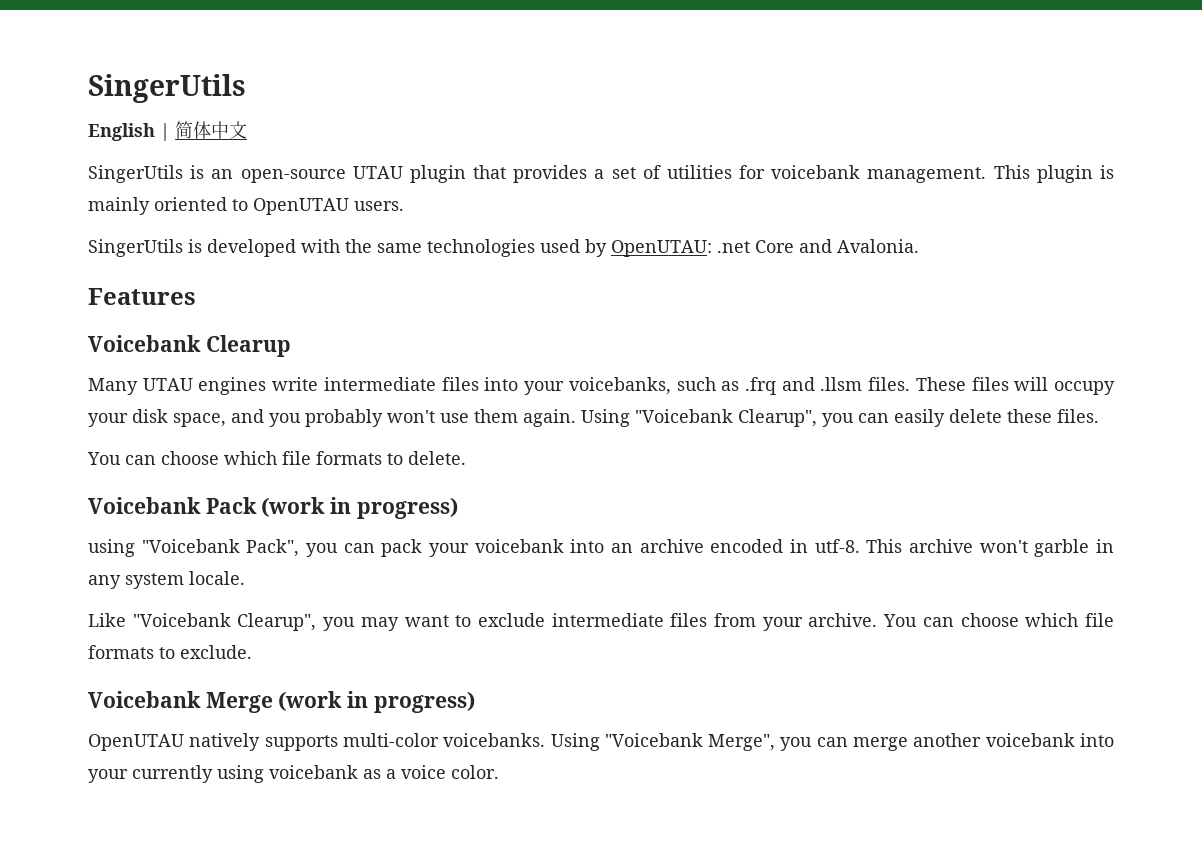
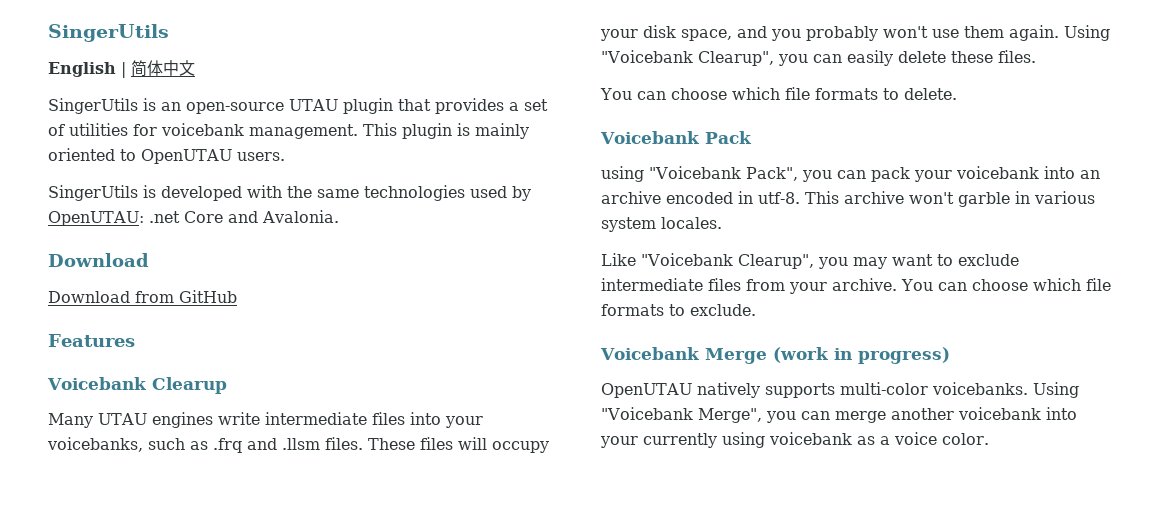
  SingerUtils is developed with the same technologies used by OpenUTAU: .net Core and Avalonia.
+ Download
+ Download from GitHub
- Voicebank Pack (work in progress)
+ Voicebank Pack
- This archive won't garble in any system locale.
+ This archive won't garble in various system locales.

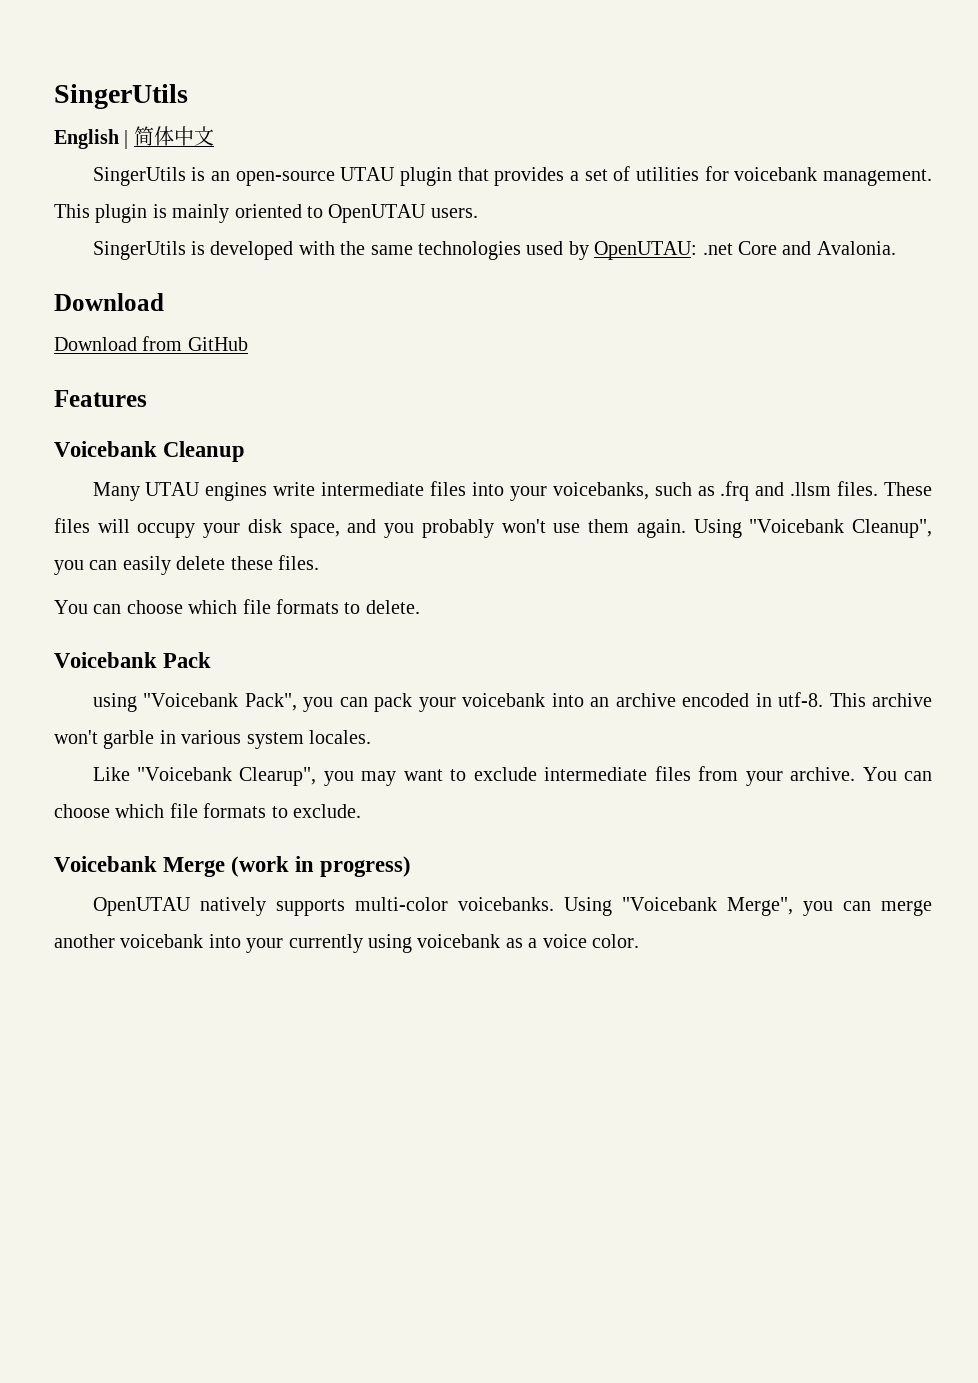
- Voicebank Clearup
+ Voicebank Cleanup
- Using "Voicebank Clearup", you can easily delete these files.
+ Using "Voicebank Cleanup", you can easily delete these files.

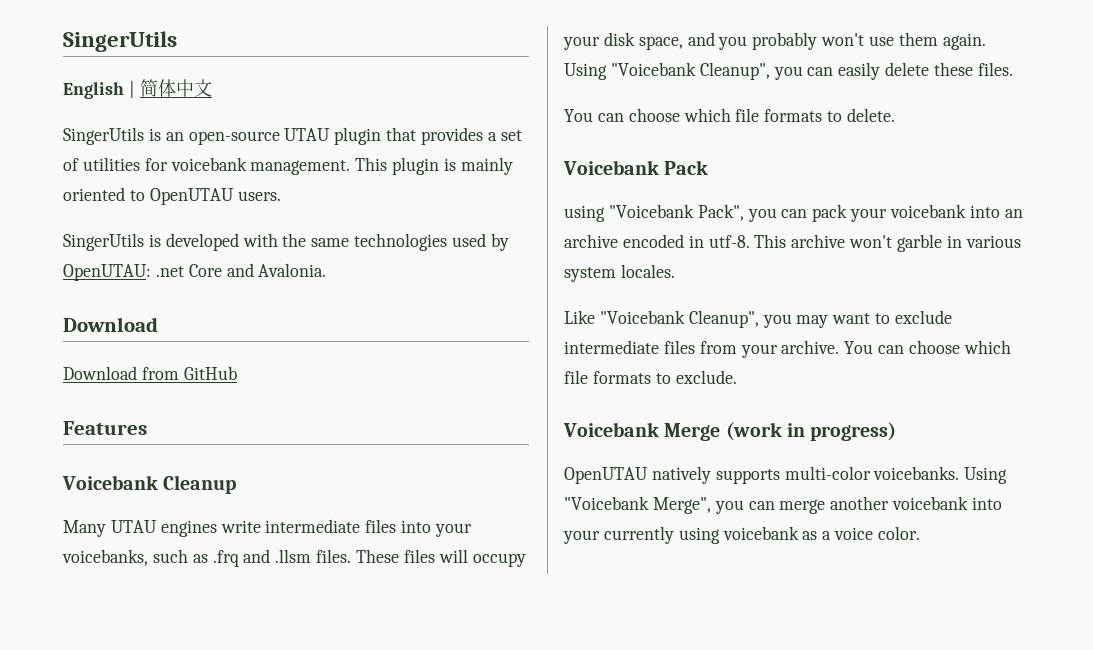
- Like "Voicebank Clearup", you may want to exclude intermediate files from your archive.
+ Like "Voicebank Cleanup", you may want to exclude intermediate files from your archive.

